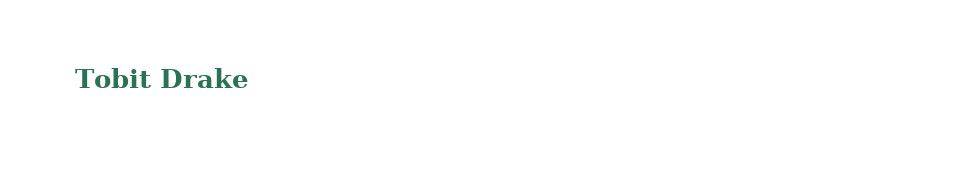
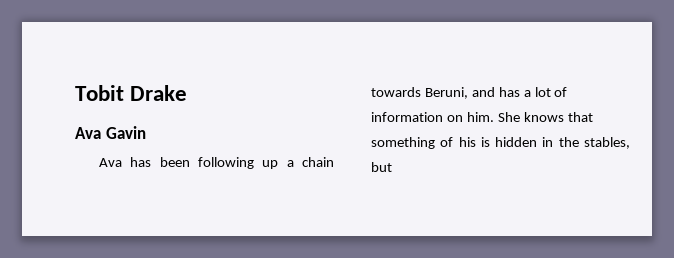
+ Ava Gavin
+ Ava has been following up a chain towards Beruni, and has a lot of information on him. She knows that something of his is hidden in the stables, but

